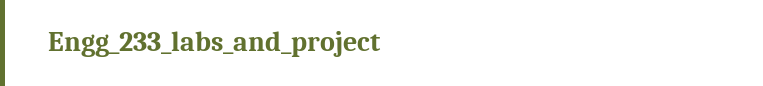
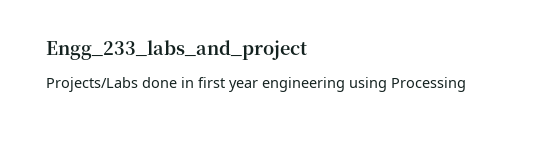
+ Projects/Labs done in first year engineering using Processing

